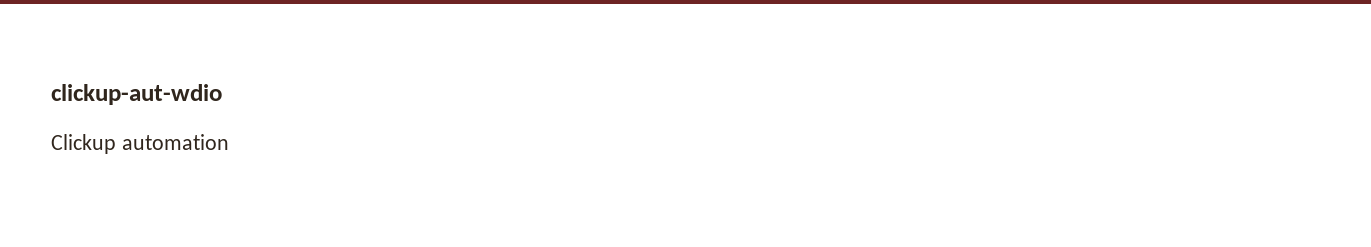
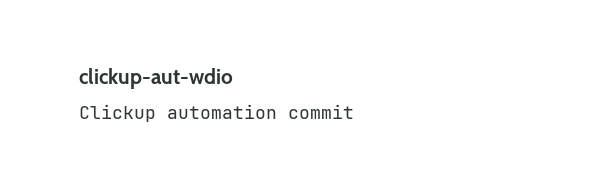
- Clickup automation
+ Clickup automation commit

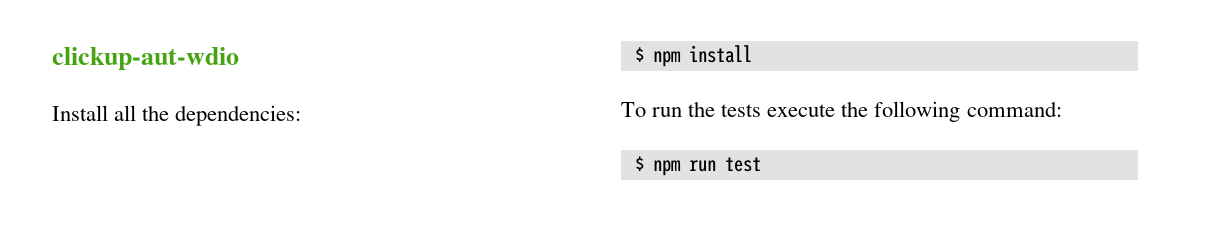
- Clickup automation commit
+ Install all the dependencies:
+ $ npm install
+ To run the tests execute the following command:
+ $ npm run test

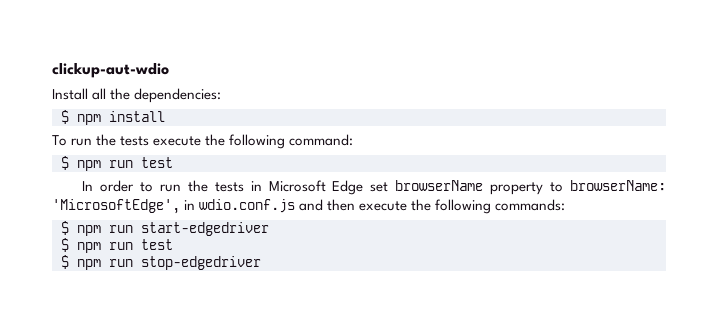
+ In order to run the tests in Microsoft Edge set browserName property to browserName: 'MicrosoftEdge', in wdio.conf.js and then execute the following commands:
+ $ npm run start-edgedriver
+ $ npm run test
+ $ npm run stop-edgedriver

